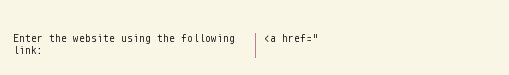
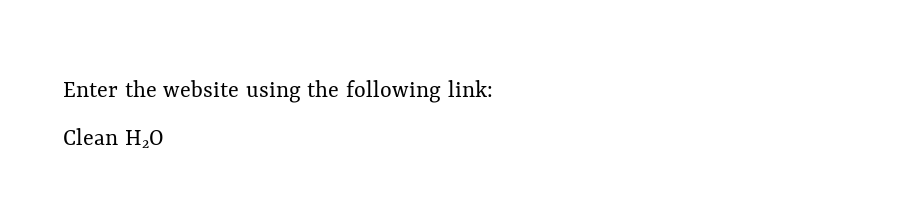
- <a href="
+ Clean H2O

